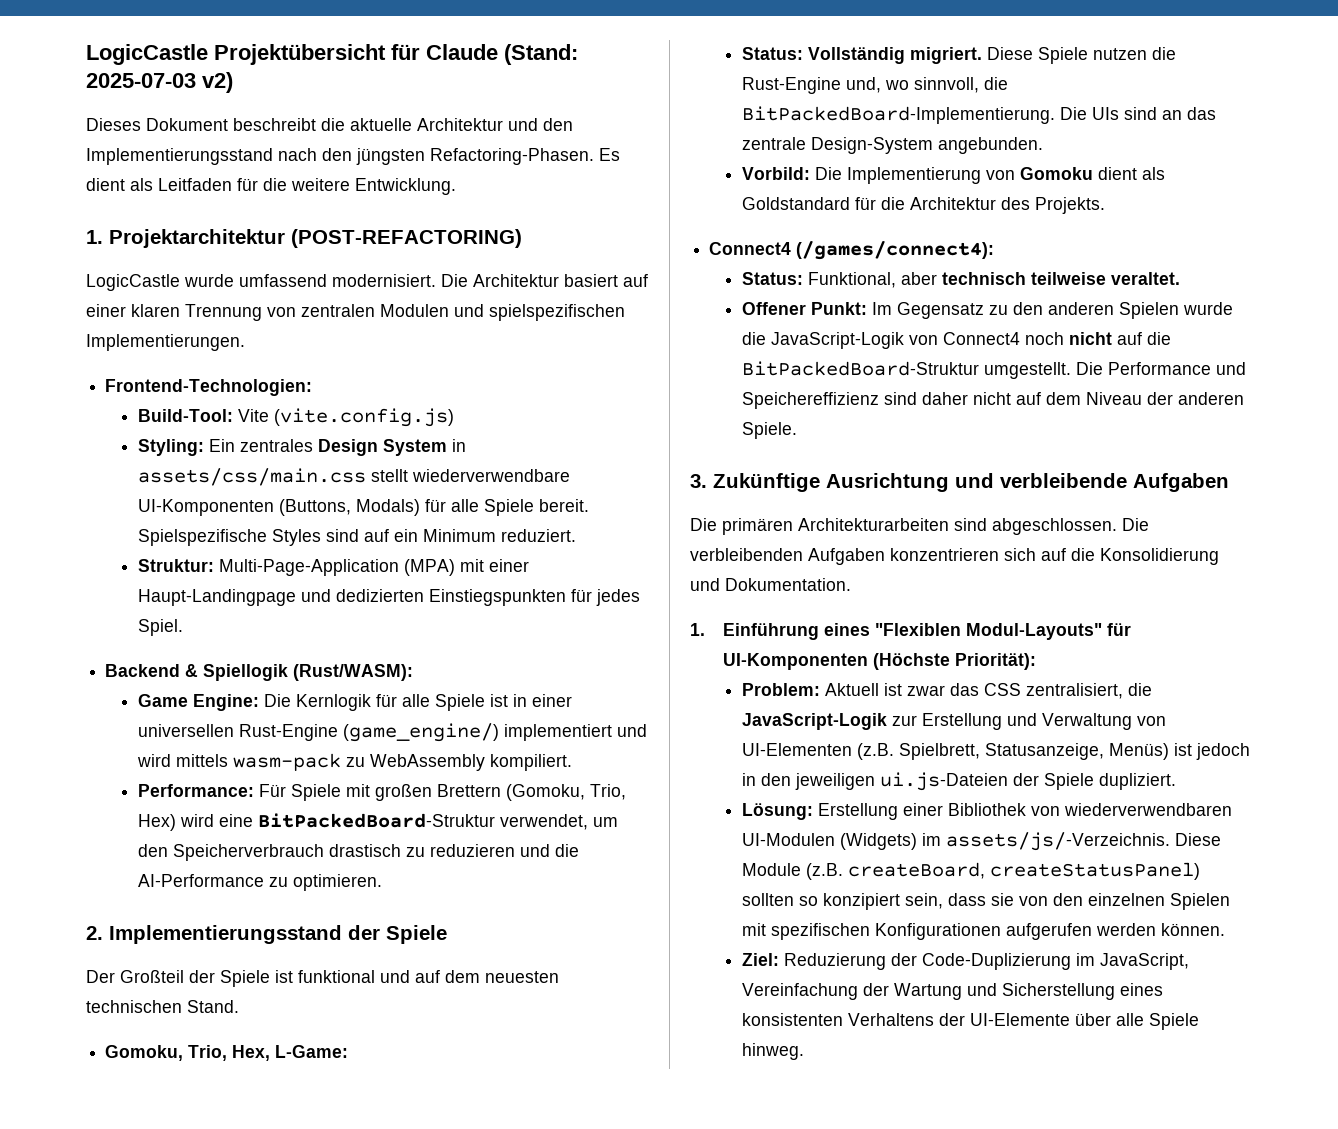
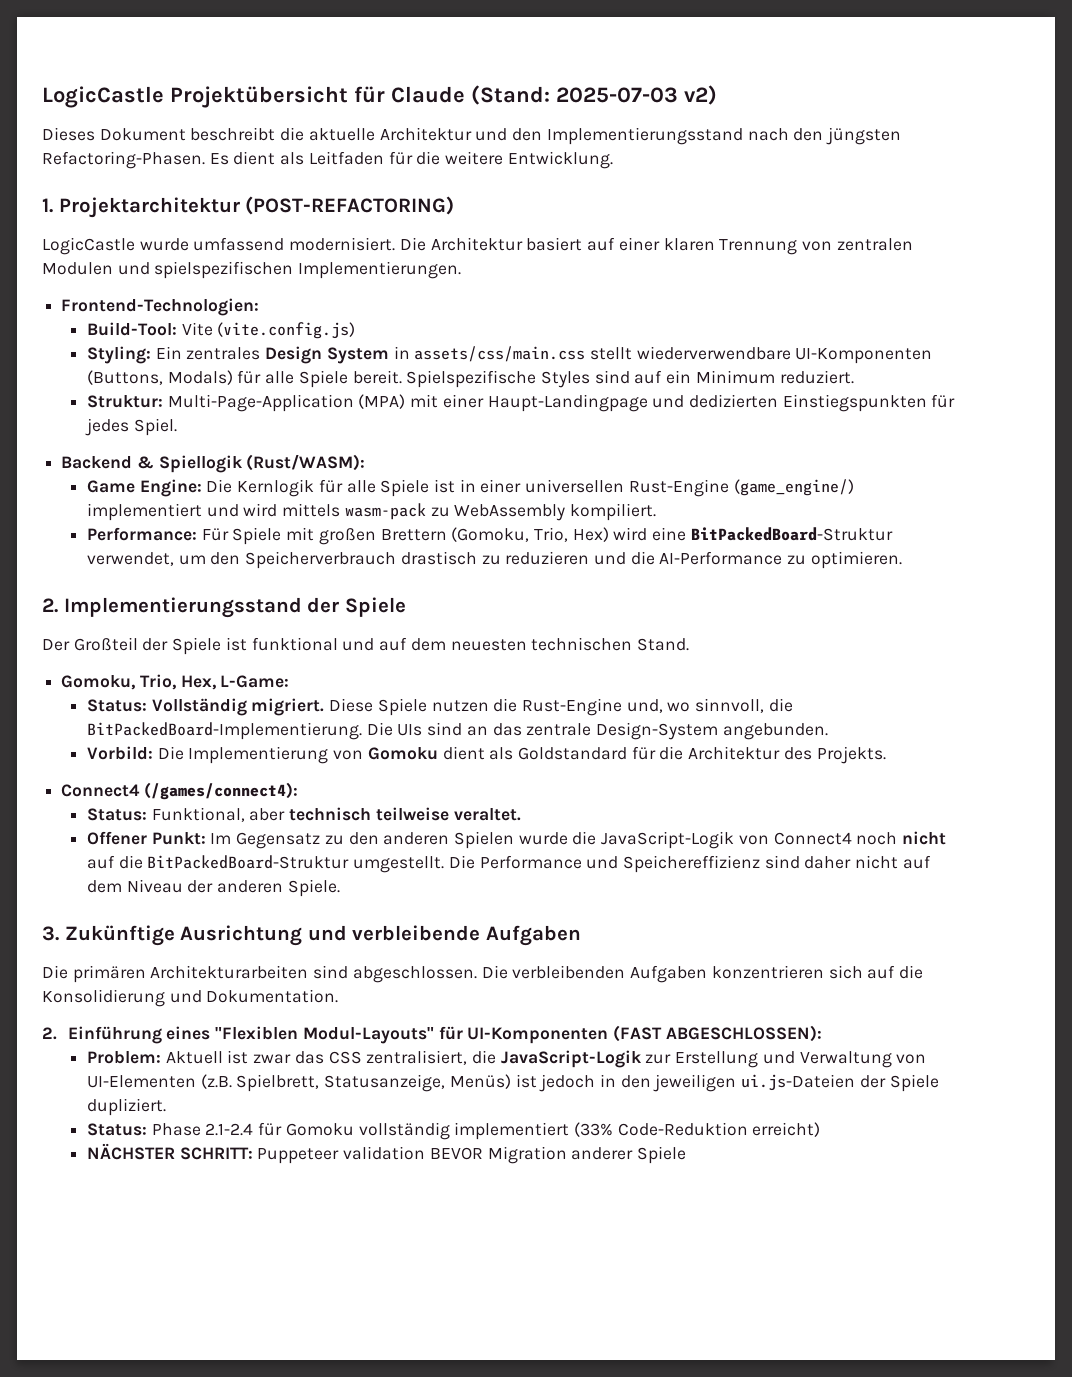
- 1. Einführung eines "Flexiblen Modul-Layouts" für UI-Komponenten (Höchste Priorität):
+ 2. Einführung eines "Flexiblen Modul-Layouts" für UI-Komponenten (FAST ABGESCHLOSSEN):
- Lösung: Erstellung einer Bibliothek von wiederverwendbaren UI-Modulen (Widgets) im assets/js/-Verzeichnis. Diese Module (z.B. createBoard, createStatusPanel) sollten so konzipiert sein, dass sie von den einzelnen Spielen mit spezifischen Konfigurationen aufgerufen werden können.
- Ziel: Reduzierung der Code-Duplizierung im JavaScript, Vereinfachung der Wartung und Sicherstellung eines konsistenten Verhaltens der UI-Elemente über alle Spiele hinweg.
+ Status: Phase 2.1-2.4 für Gomoku vollständig implementiert (33% Code-Reduktion erreicht)
+ NÄCHSTER SCHRITT: Puppeteer validation BEVOR Migration anderer Spiele

